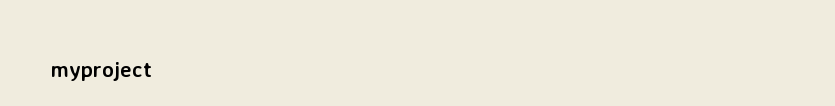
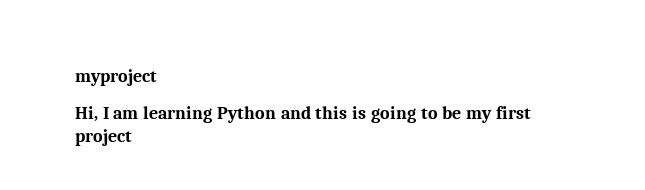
+ Hi, I am learning Python and this is going to be my first project

